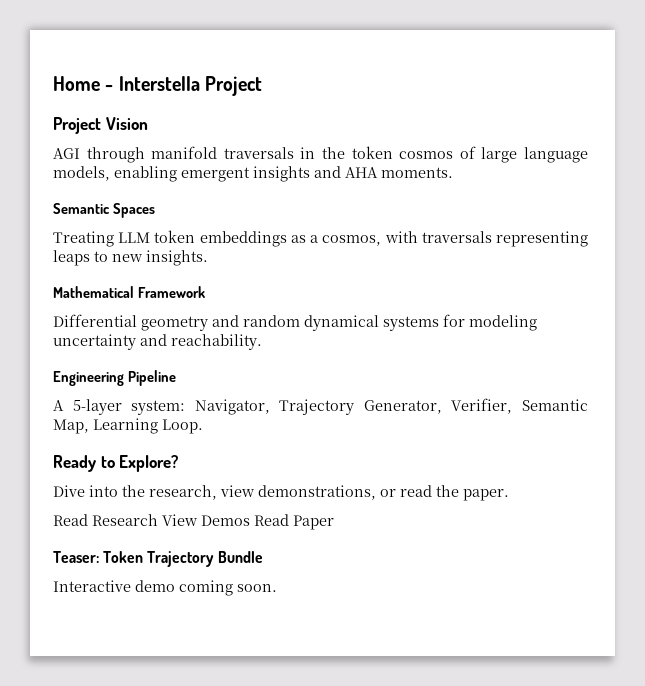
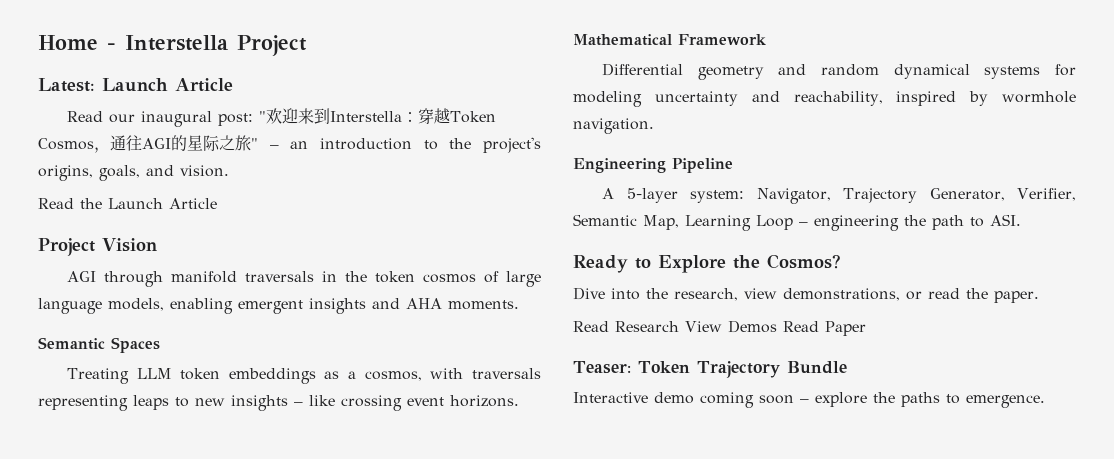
+ Latest: Launch Article
+ Read our inaugural post: "欢迎来到Interstella：穿越Token Cosmos，通往AGI的星际之旅" – an introduction to the project's origins, goals, and vision.
+ Read the Launch Article
- Treating LLM token embeddings as a cosmos, with traversals representing leaps to new insights.
+ Treating LLM token embeddings as a cosmos, with traversals representing leaps to new insights – like crossing event horizons.
- Differential geometry and random dynamical systems for modeling uncertainty and reachability.
+ Differential geometry and random dynamical systems for modeling uncertainty and reachability, inspired by wormhole navigation.
- A 5-layer system: Navigator, Trajectory Generator, Verifier, Semantic Map, Learning Loop.
+ A 5-layer system: Navigator, Trajectory Generator, Verifier, Semantic Map, Learning Loop – engineering the path to ASI.
- Ready to Explore?
+ Ready to Explore the Cosmos?
- Interactive demo coming soon.
+ Interactive demo coming soon – explore the paths to emergence.

